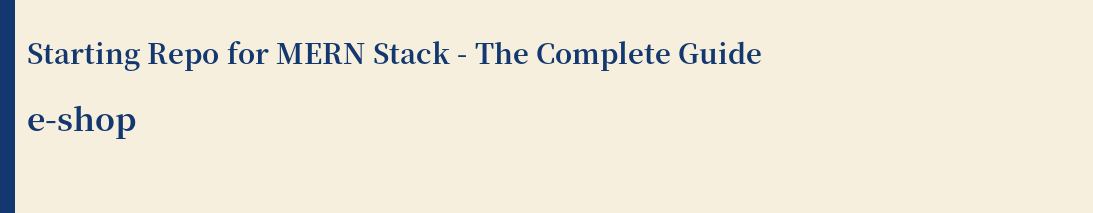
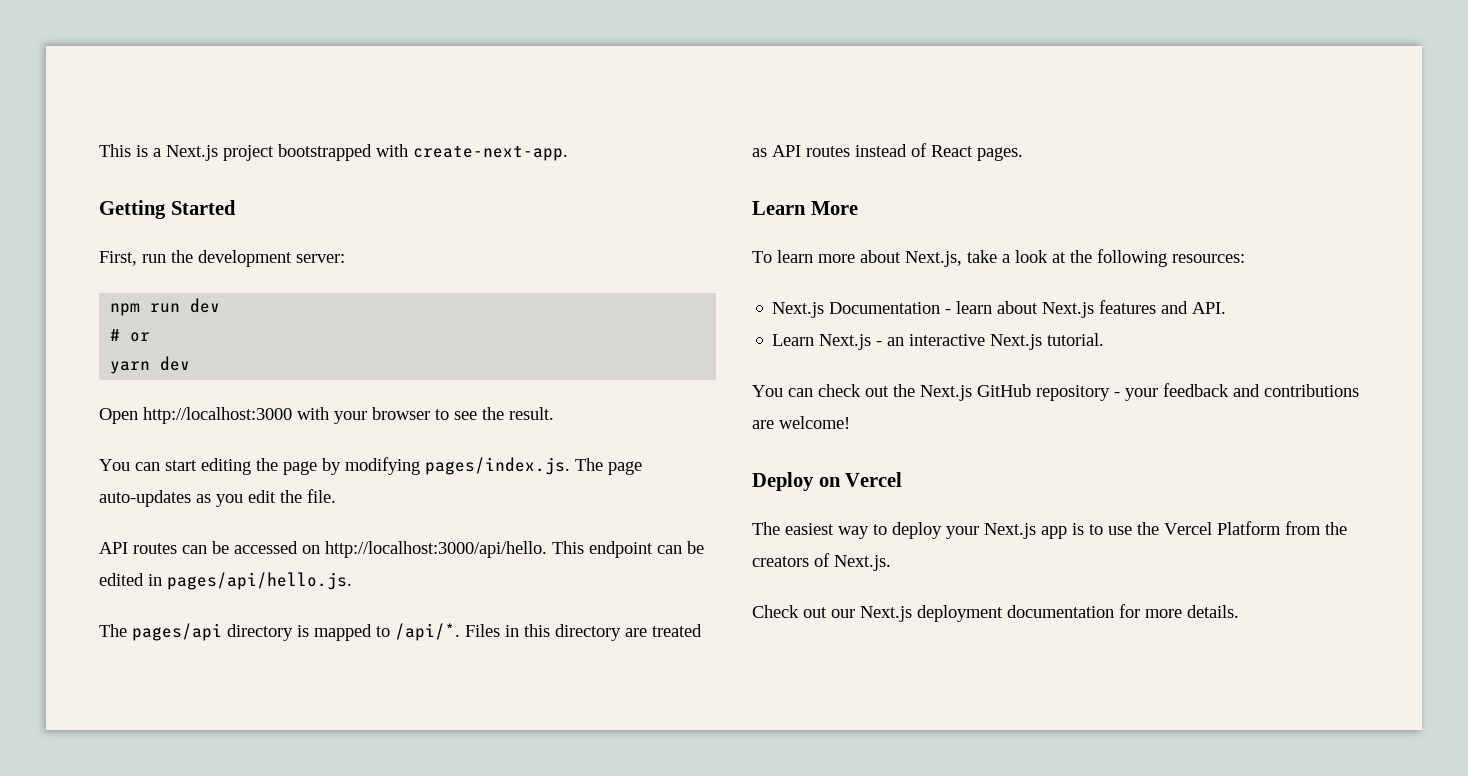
- Starting Repo for MERN Stack - The Complete Guide
- e-shop
+ This is a Next.js project bootstrapped with create-next-app.
+ Getting Started
+ First, run the development server:
+ npm run dev
+ # or
+ yarn dev
+ Open http://localhost:3000 with your browser to see the result.
+ You can start editing the page by modifying pages/index.js. The page auto-updates as you edit the file.
+ API routes can be accessed on http://localhost:3000/api/hello. This endpoint can be edited in pages/api/hello.js.
+ The pages/api directory is mapped to /api/*. Files in this directory are treated as API routes instead of React pages.
+ Learn More
+ To learn more about Next.js, take a look at the following resources:
+ Next.js Documentation - learn about Next.js features and API.
+ Learn Next.js - an interactive Next.js tutorial.
+ You can check out the Next.js GitHub repository - your feedback and contributions are welcome!
+ Deploy on Vercel
+ The easiest way to deploy your Next.js app is to use the Vercel Platform from the creators of Next.js.
+ Check out our Next.js deployment documentation for more details.

